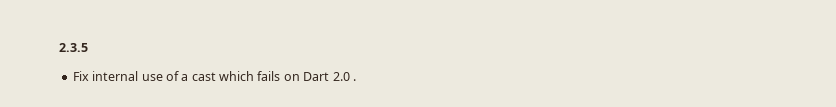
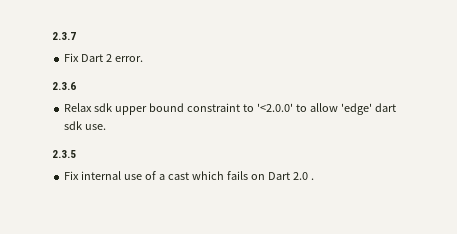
+ 2.3.7
+ Fix Dart 2 error.
+ 2.3.6
+ Relax sdk upper bound constraint to '<2.0.0' to allow 'edge' dart sdk use.

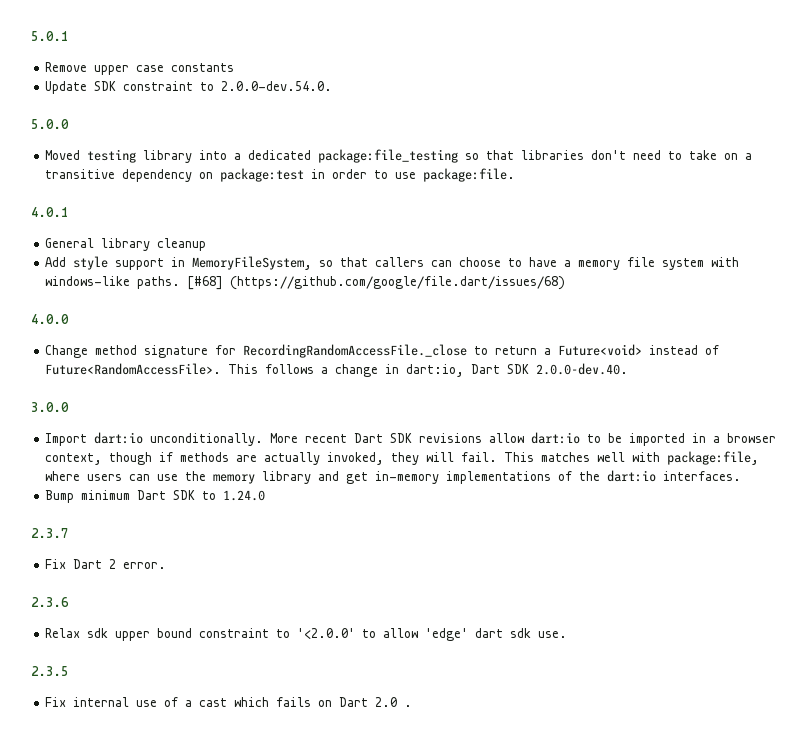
+ 5.0.1
+ Remove upper case constants
+ Update SDK constraint to 2.0.0-dev.54.0.
+ 5.0.0
+ Moved testing library into a dedicated package:file_testing so that libraries don't need to take on a transitive dependency on package:test in order to use package:file.
+ 4.0.1
+ General library cleanup
+ Add style support in MemoryFileSystem, so that callers can choose to have a memory file system with windows-like paths. [#68] (https://github.com/google/file.dart/issues/68)
+ 4.0.0
+ Change method signature for RecordingRandomAccessFile._close to return a Future<void> instead of Future<RandomAccessFile>. This follows a change in dart:io, Dart SDK 2.0.0-dev.40.
+ 3.0.0
+ Import dart:io unconditionally. More recent Dart SDK revisions allow dart:io to be imported in a browser context, though if methods are actually invoked, they will fail. This matches well with package:file, where users can use the memory library and get in-memory implementations of the dart:io interfaces.
+ Bump minimum Dart SDK to 1.24.0

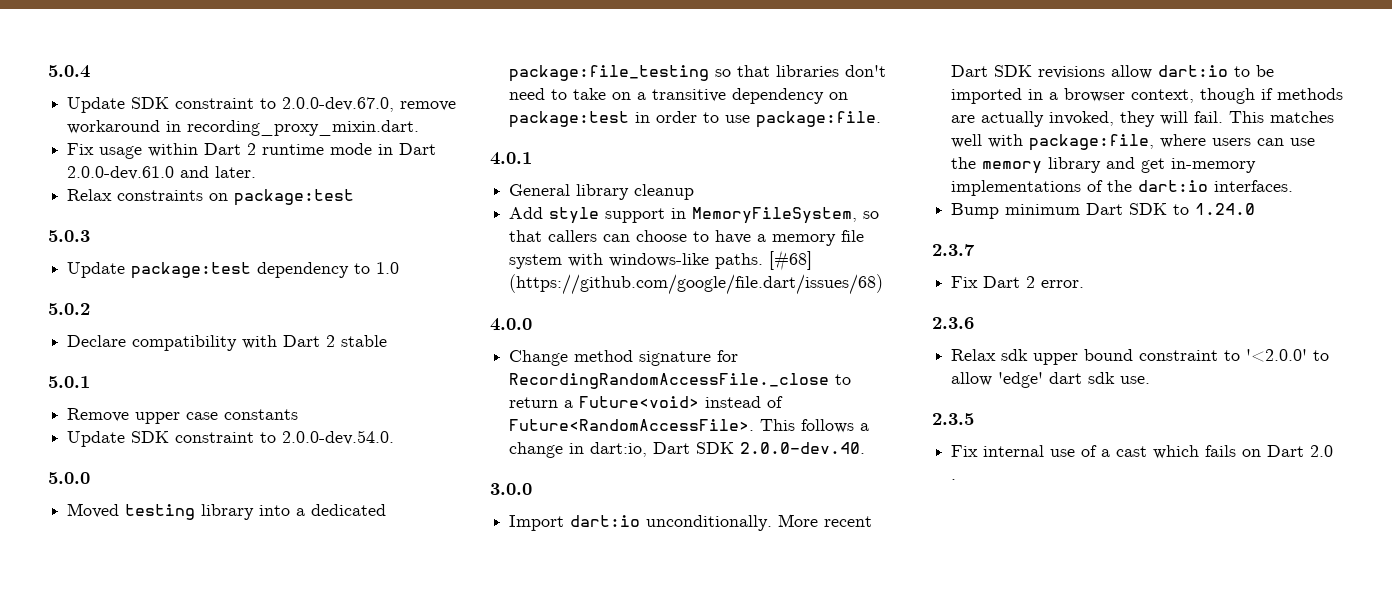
+ 5.0.4
+ Update SDK constraint to 2.0.0-dev.67.0, remove workaround in recording_proxy_mixin.dart.
+ Fix usage within Dart 2 runtime mode in Dart 2.0.0-dev.61.0 and later.
+ Relax constraints on package:test
+ 5.0.3
+ Update package:test dependency to 1.0
+ 5.0.2
+ Declare compatibility with Dart 2 stable

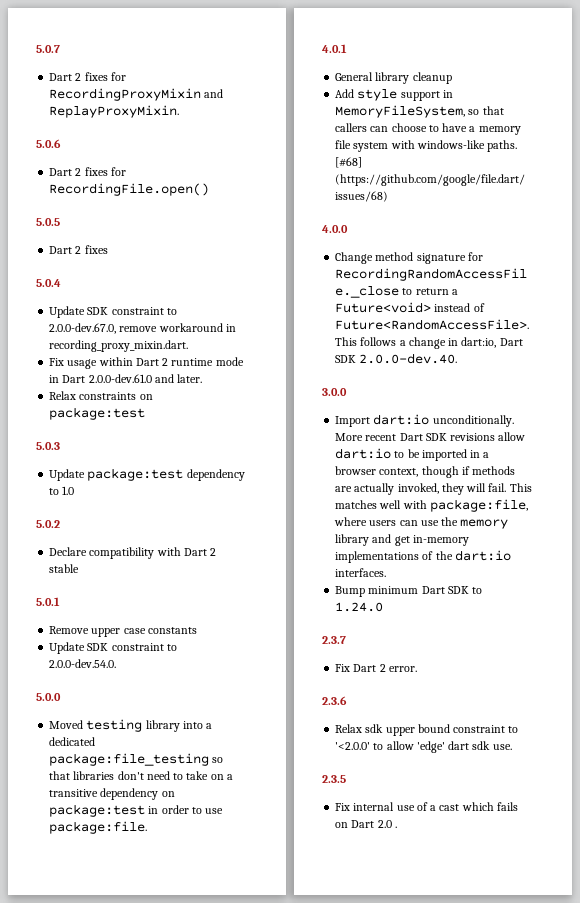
+ 5.0.7
+ Dart 2 fixes for RecordingProxyMixin and ReplayProxyMixin.
+ 5.0.6
+ Dart 2 fixes for RecordingFile.open()
+ 5.0.5
+ Dart 2 fixes

